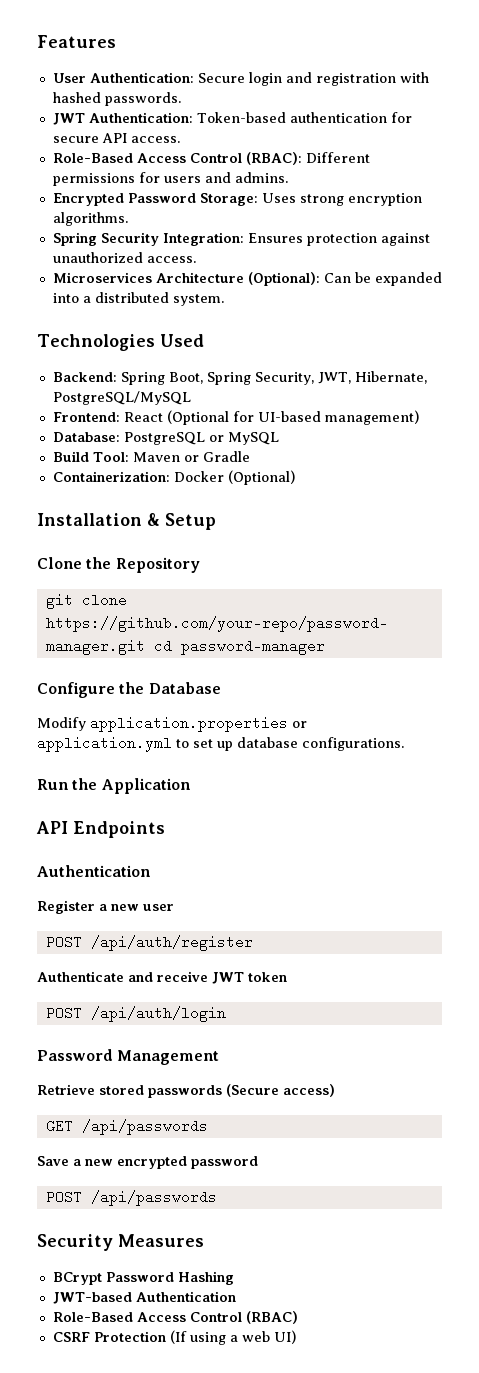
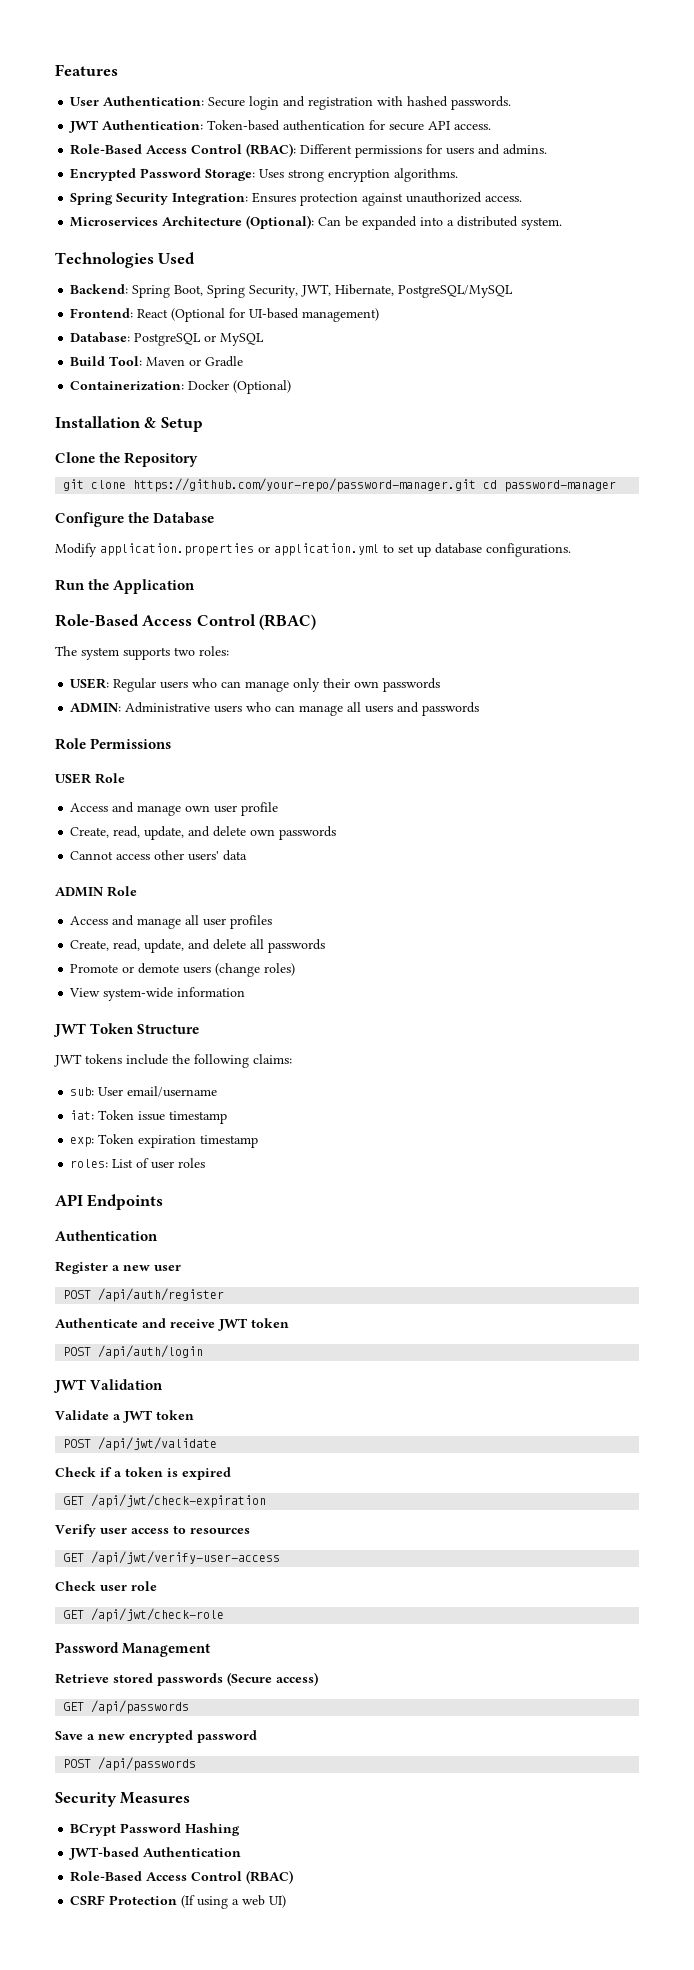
  Run the Application
+ Role-Based Access Control (RBAC)
+ The system supports two roles:
+ USER: Regular users who can manage only their own passwords
+ ADMIN: Administrative users who can manage all users and passwords
+ Role Permissions
+ USER Role
+ Access and manage own user profile
+ Create, read, update, and delete own passwords
+ Cannot access other users' data
+ ADMIN Role
+ Access and manage all user profiles
+ Create, read, update, and delete all passwords
+ Promote or demote users (change roles)
+ View system-wide information
+ JWT Token Structure
+ JWT tokens include the following claims:
+ sub: User email/username
+ iat: Token issue timestamp
+ exp: Token expiration timestamp
+ roles: List of user roles
+ JWT Validation
+ Validate a JWT token
+ POST /api/jwt/validate
+ Check if a token is expired
+ GET /api/jwt/check-expiration
+ Verify user access to resources
+ GET /api/jwt/verify-user-access
+ Check user role
+ GET /api/jwt/check-role

